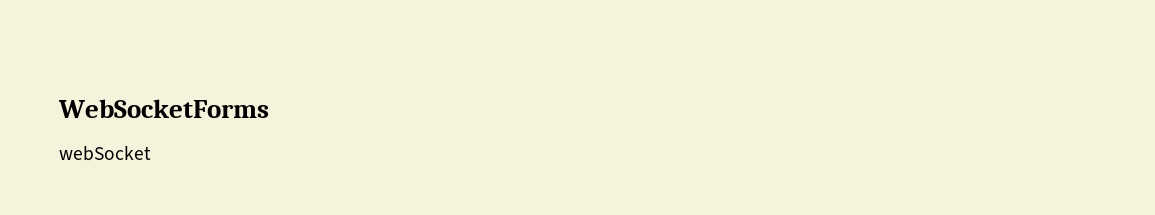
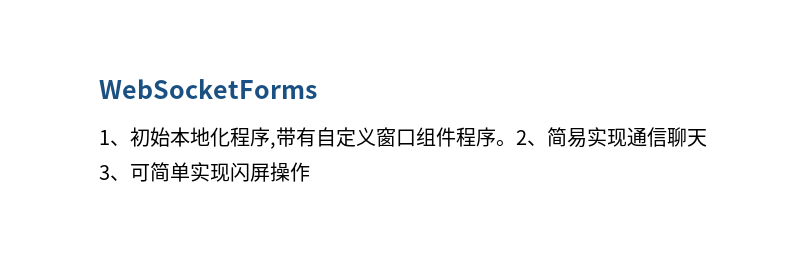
- webSocket
+ 1、初始本地化程序,带有自定义窗口组件程序。2、简易实现通信聊天3、可简单实现闪屏操作

